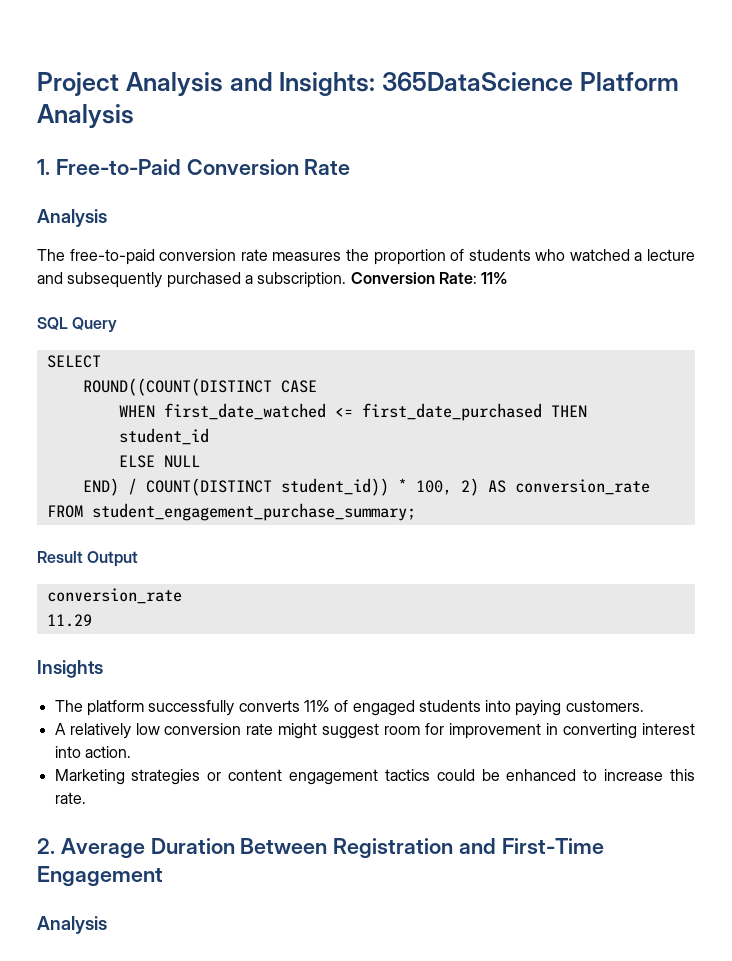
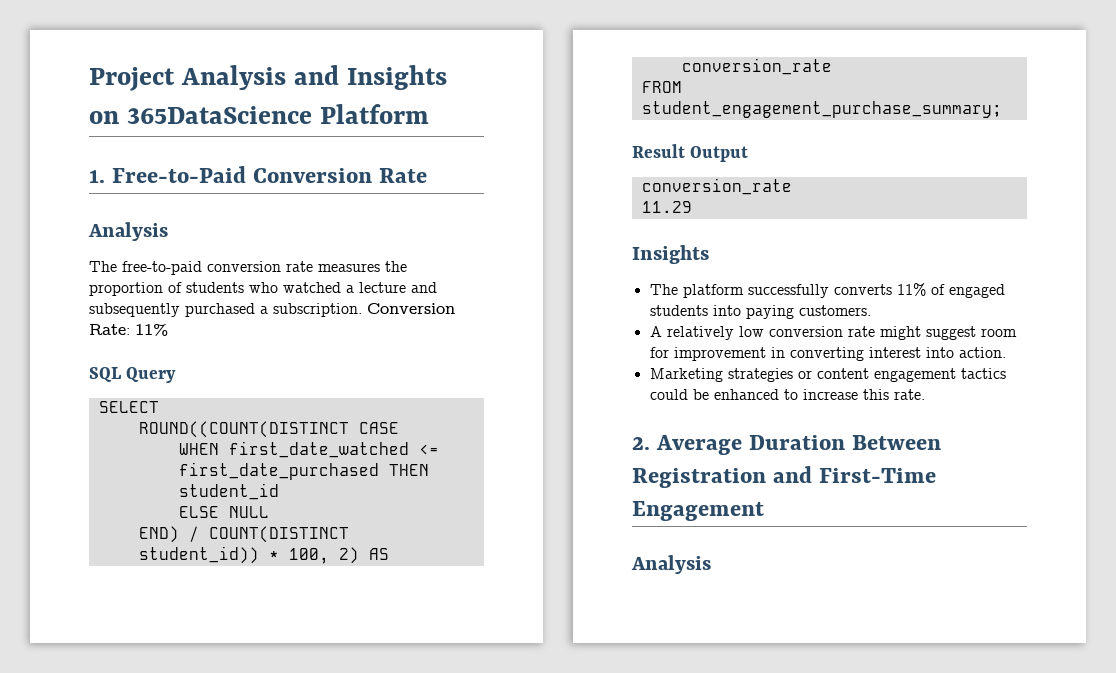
- Project Analysis and Insights: 365DataScience Platform Analysis
+ Project Analysis and Insights on 365DataScience Platform

